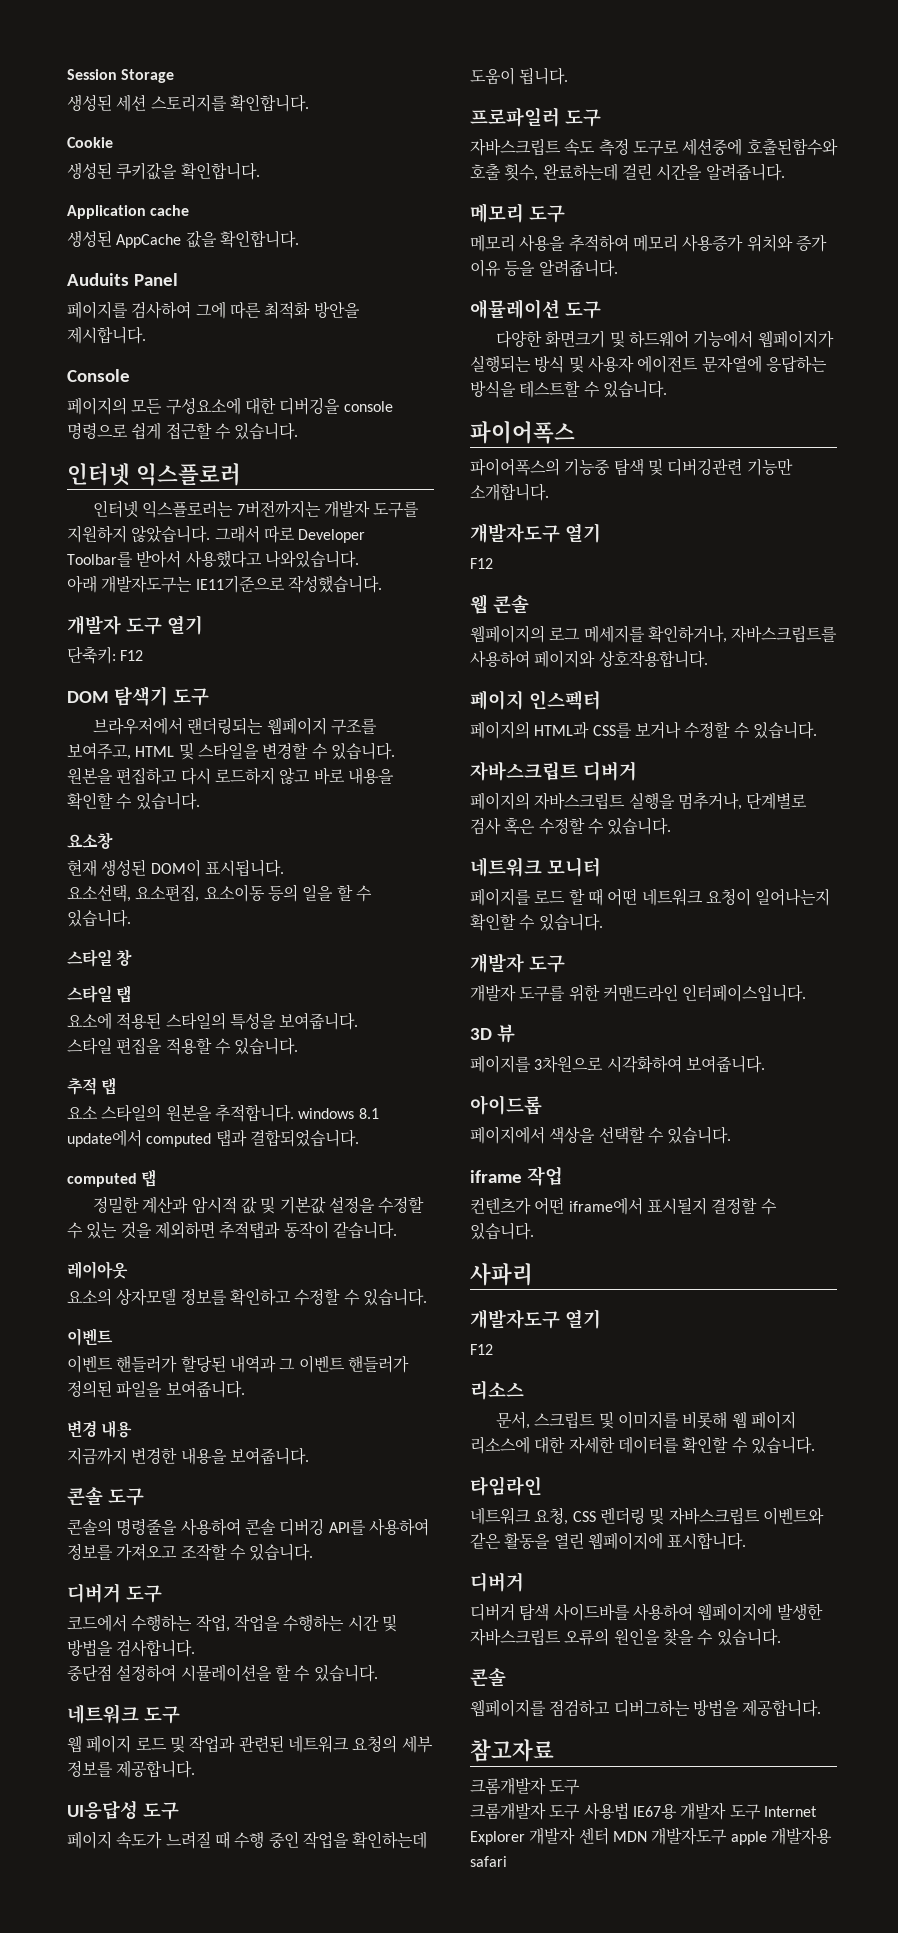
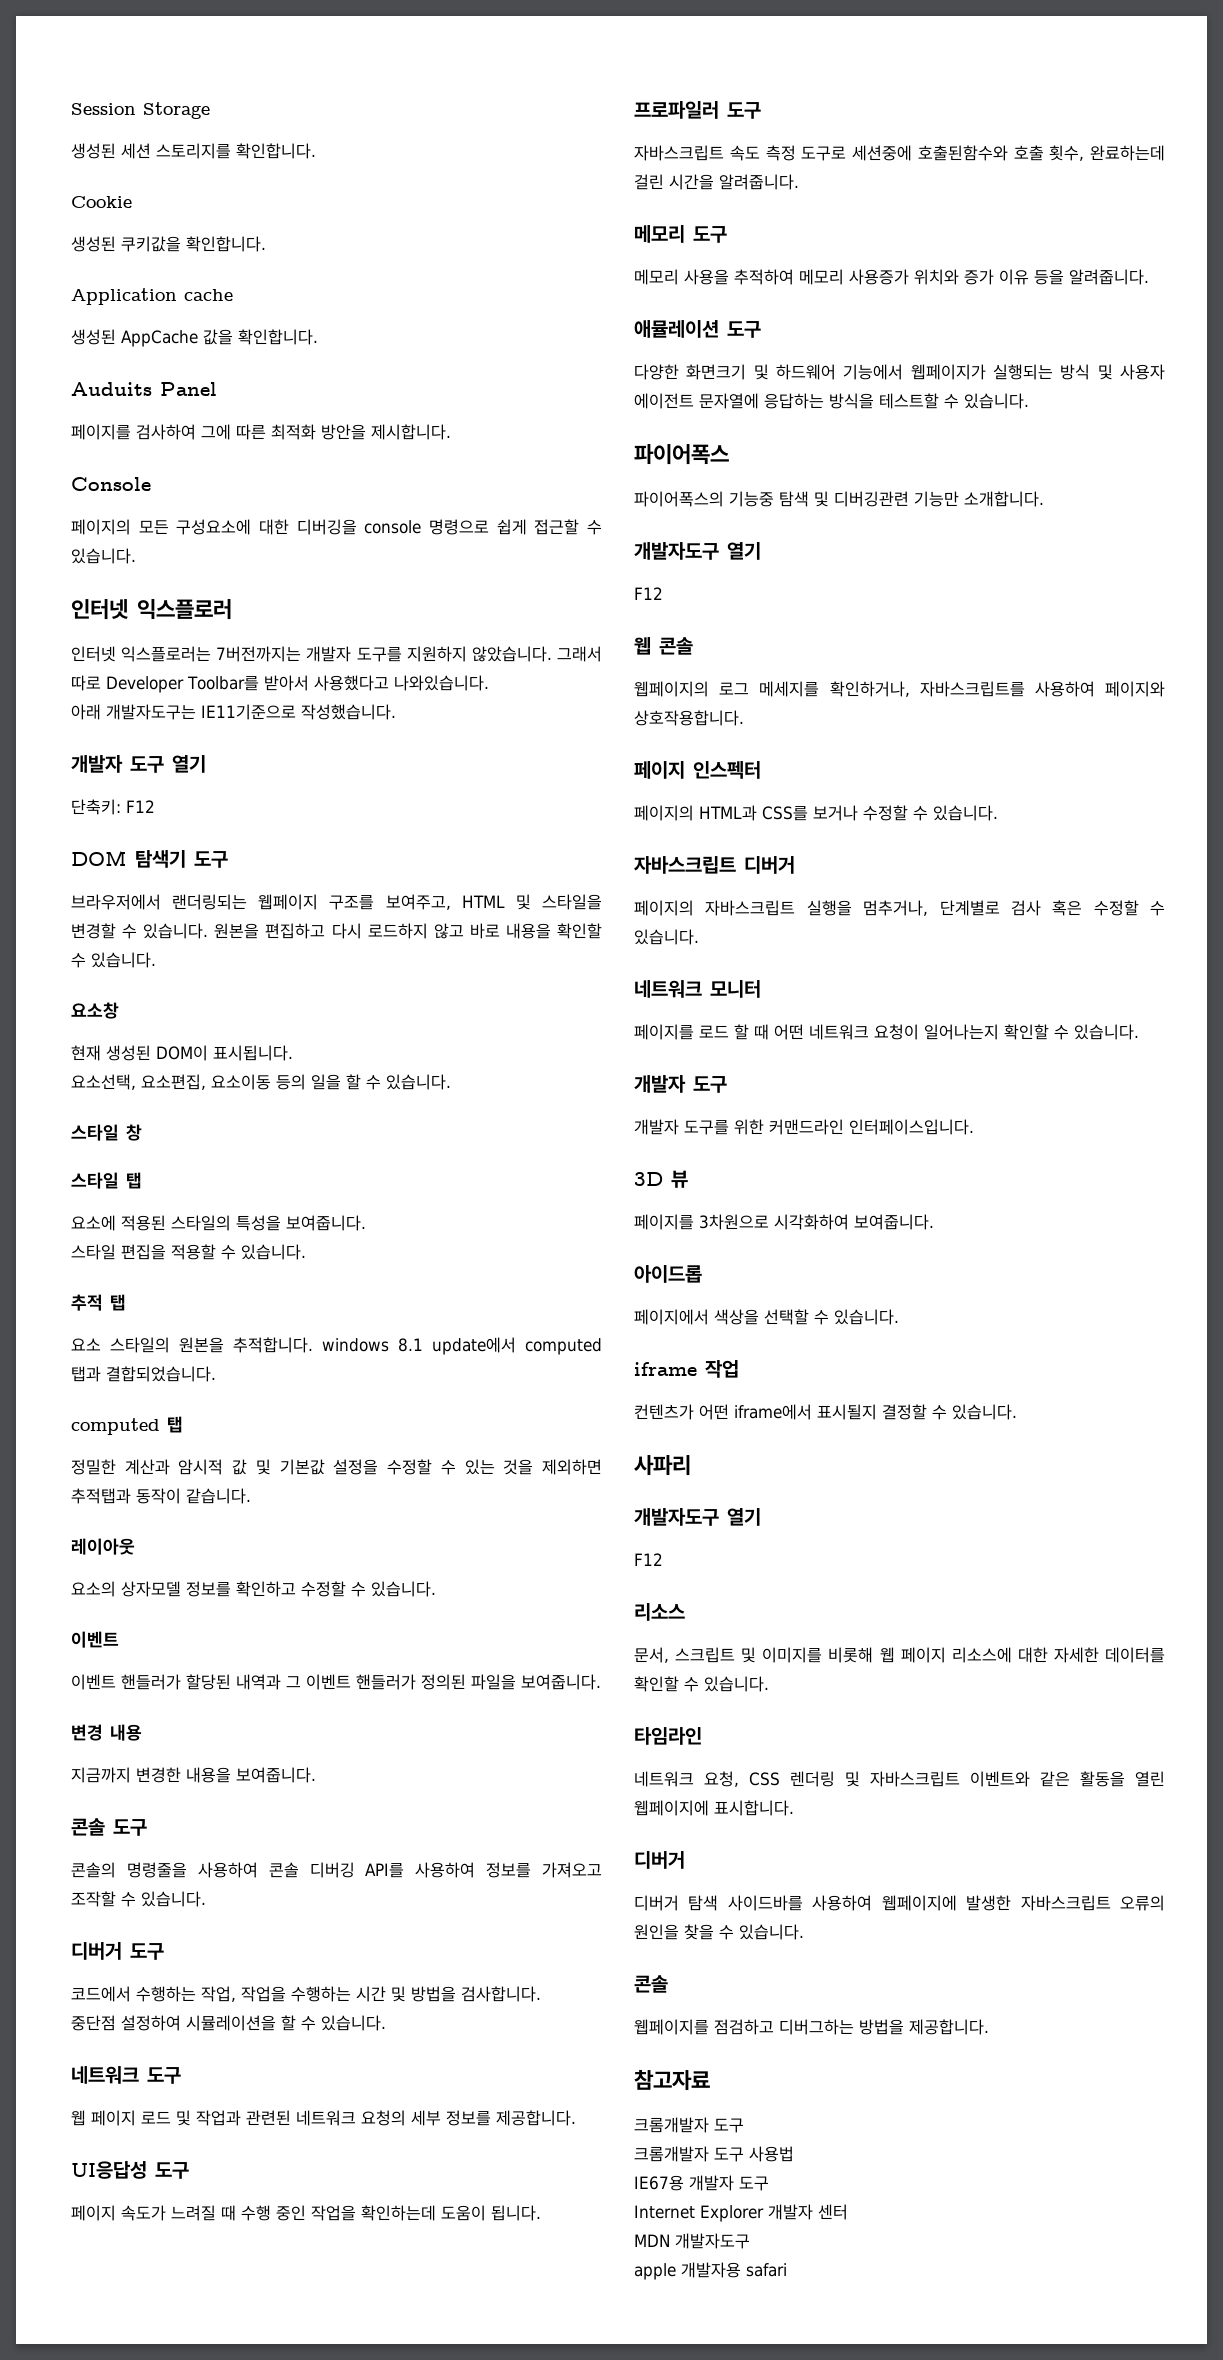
- 크롬개발자 도구 사용법 IE67용 개발자 도구 Internet Explorer 개발자 센터 MDN 개발자도구 apple 개발자용 safari
+ 크롬개발자 도구 사용법
+ IE67용 개발자 도구
+ Internet Explorer 개발자 센터
+ MDN 개발자도구
+ apple 개발자용 safari

